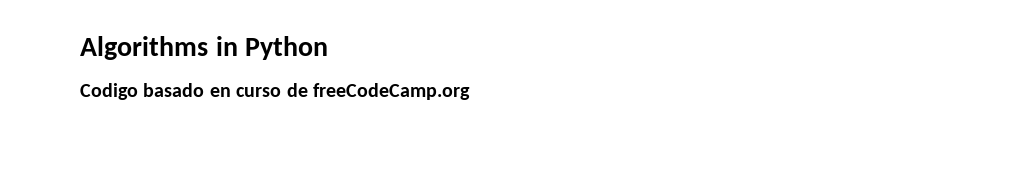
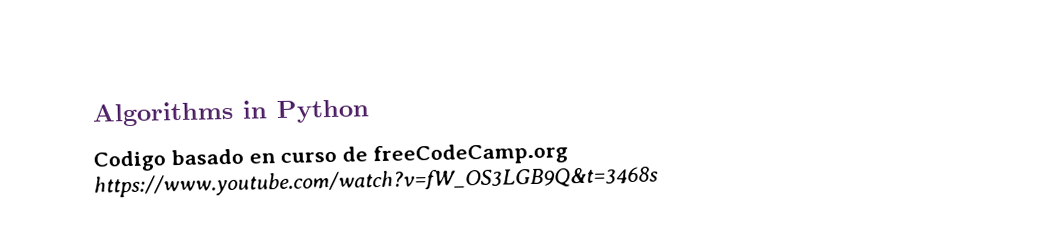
- Codigo basado en curso de freeCodeCamp.org
+ Codigo basado en curso de freeCodeCamp.org https://www.youtube.com/watch?v=fW_OS3LGB9Q&t=3468s

